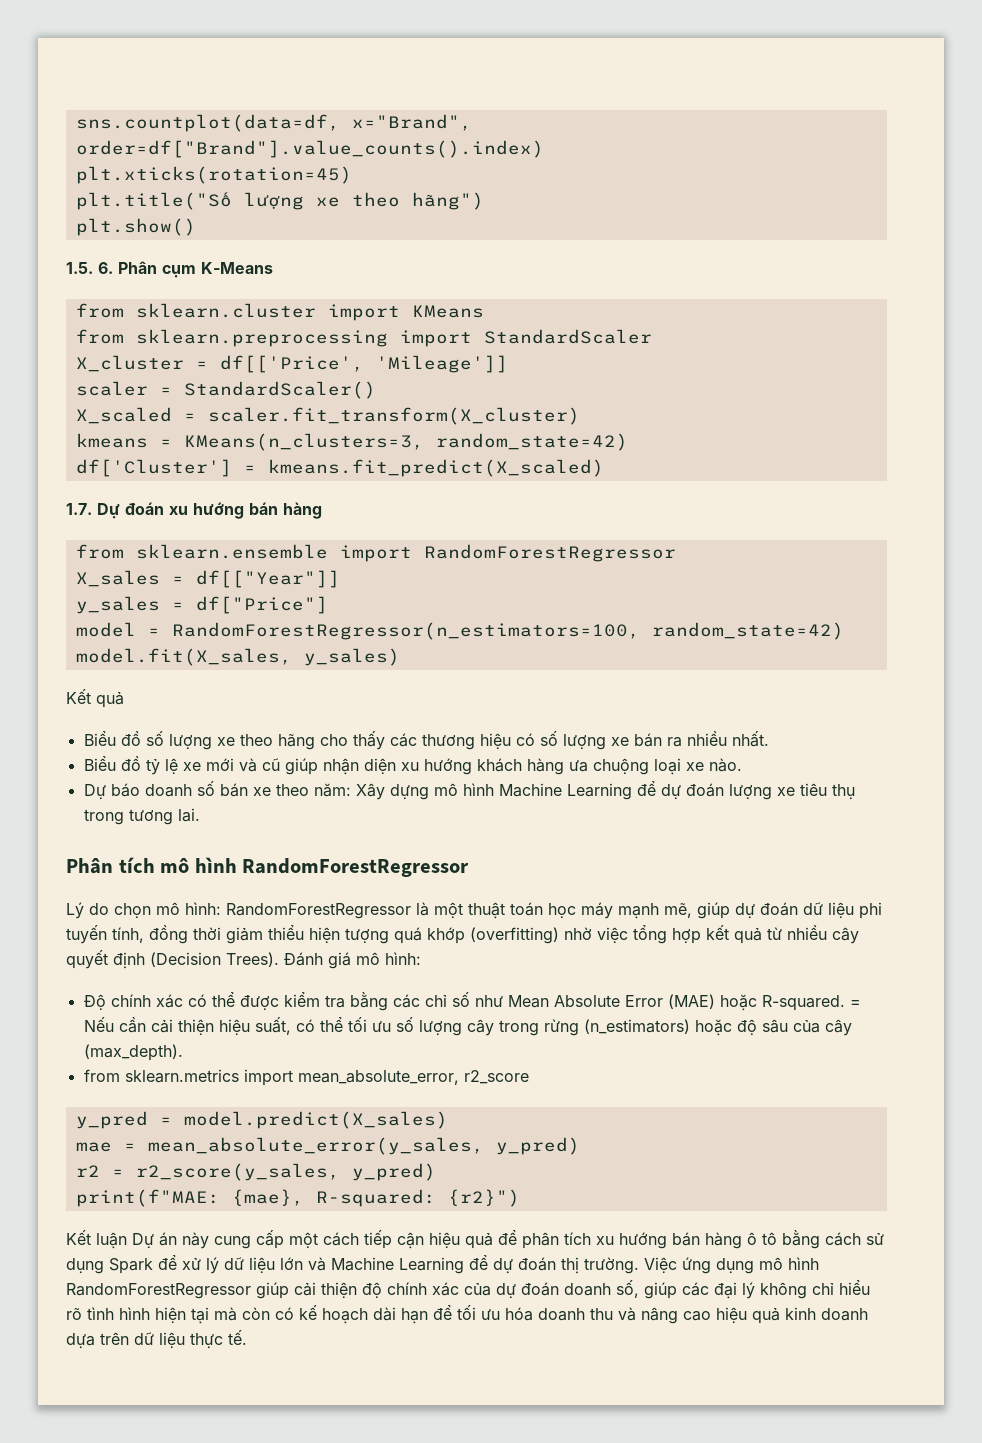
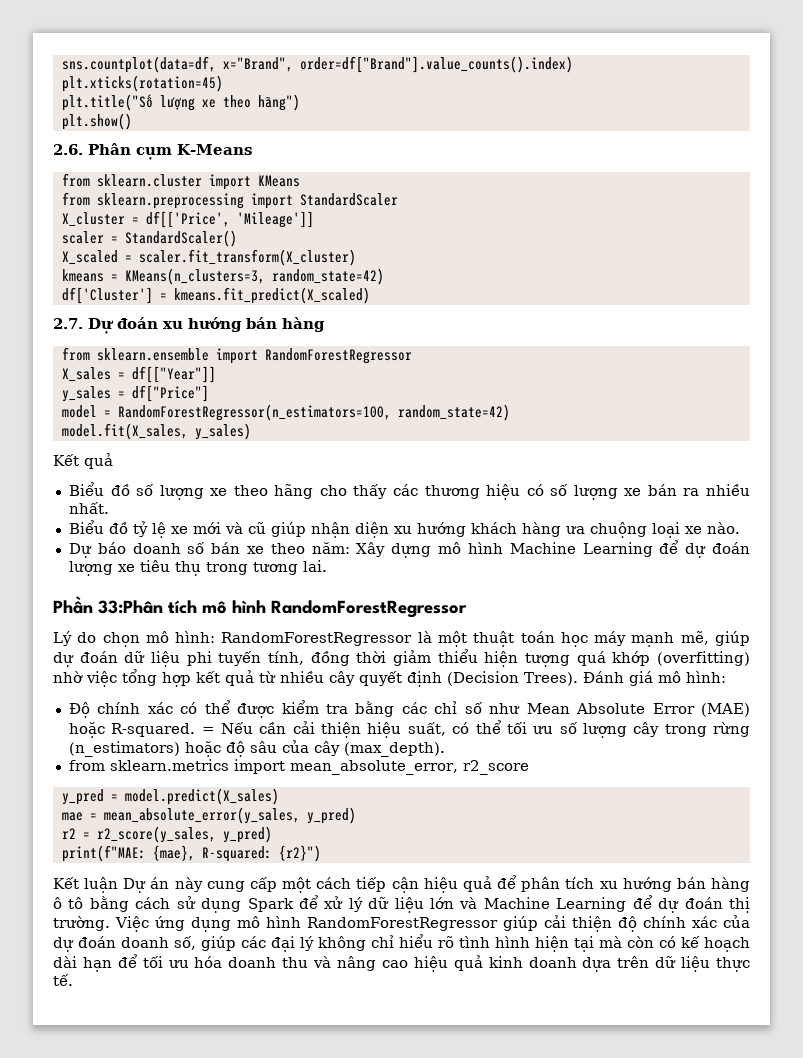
- 1.5. 6. Phân cụm K-Means
+ 2.6. Phân cụm K-Means
- 1.7. Dự đoán xu hướng bán hàng
+ 2.7. Dự đoán xu hướng bán hàng
- Phân tích mô hình RandomForestRegressor
+ Phần 33:Phân tích mô hình RandomForestRegressor

